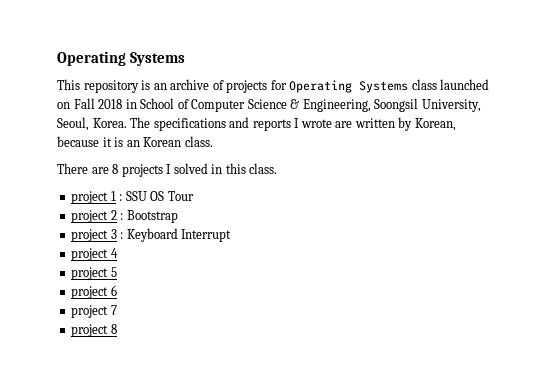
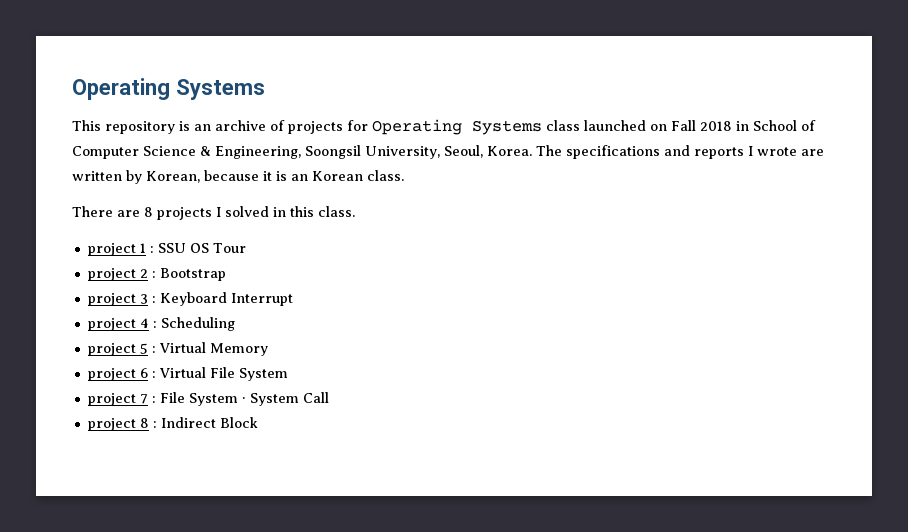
- project 4
+ project 4 : Scheduling
- project 5
+ project 5 : Virtual Memory
- project 6
- project 7
+ project 6 : Virtual File System
+ project 7 : File System · System Call
- project 8
+ project 8 : Indirect Block

